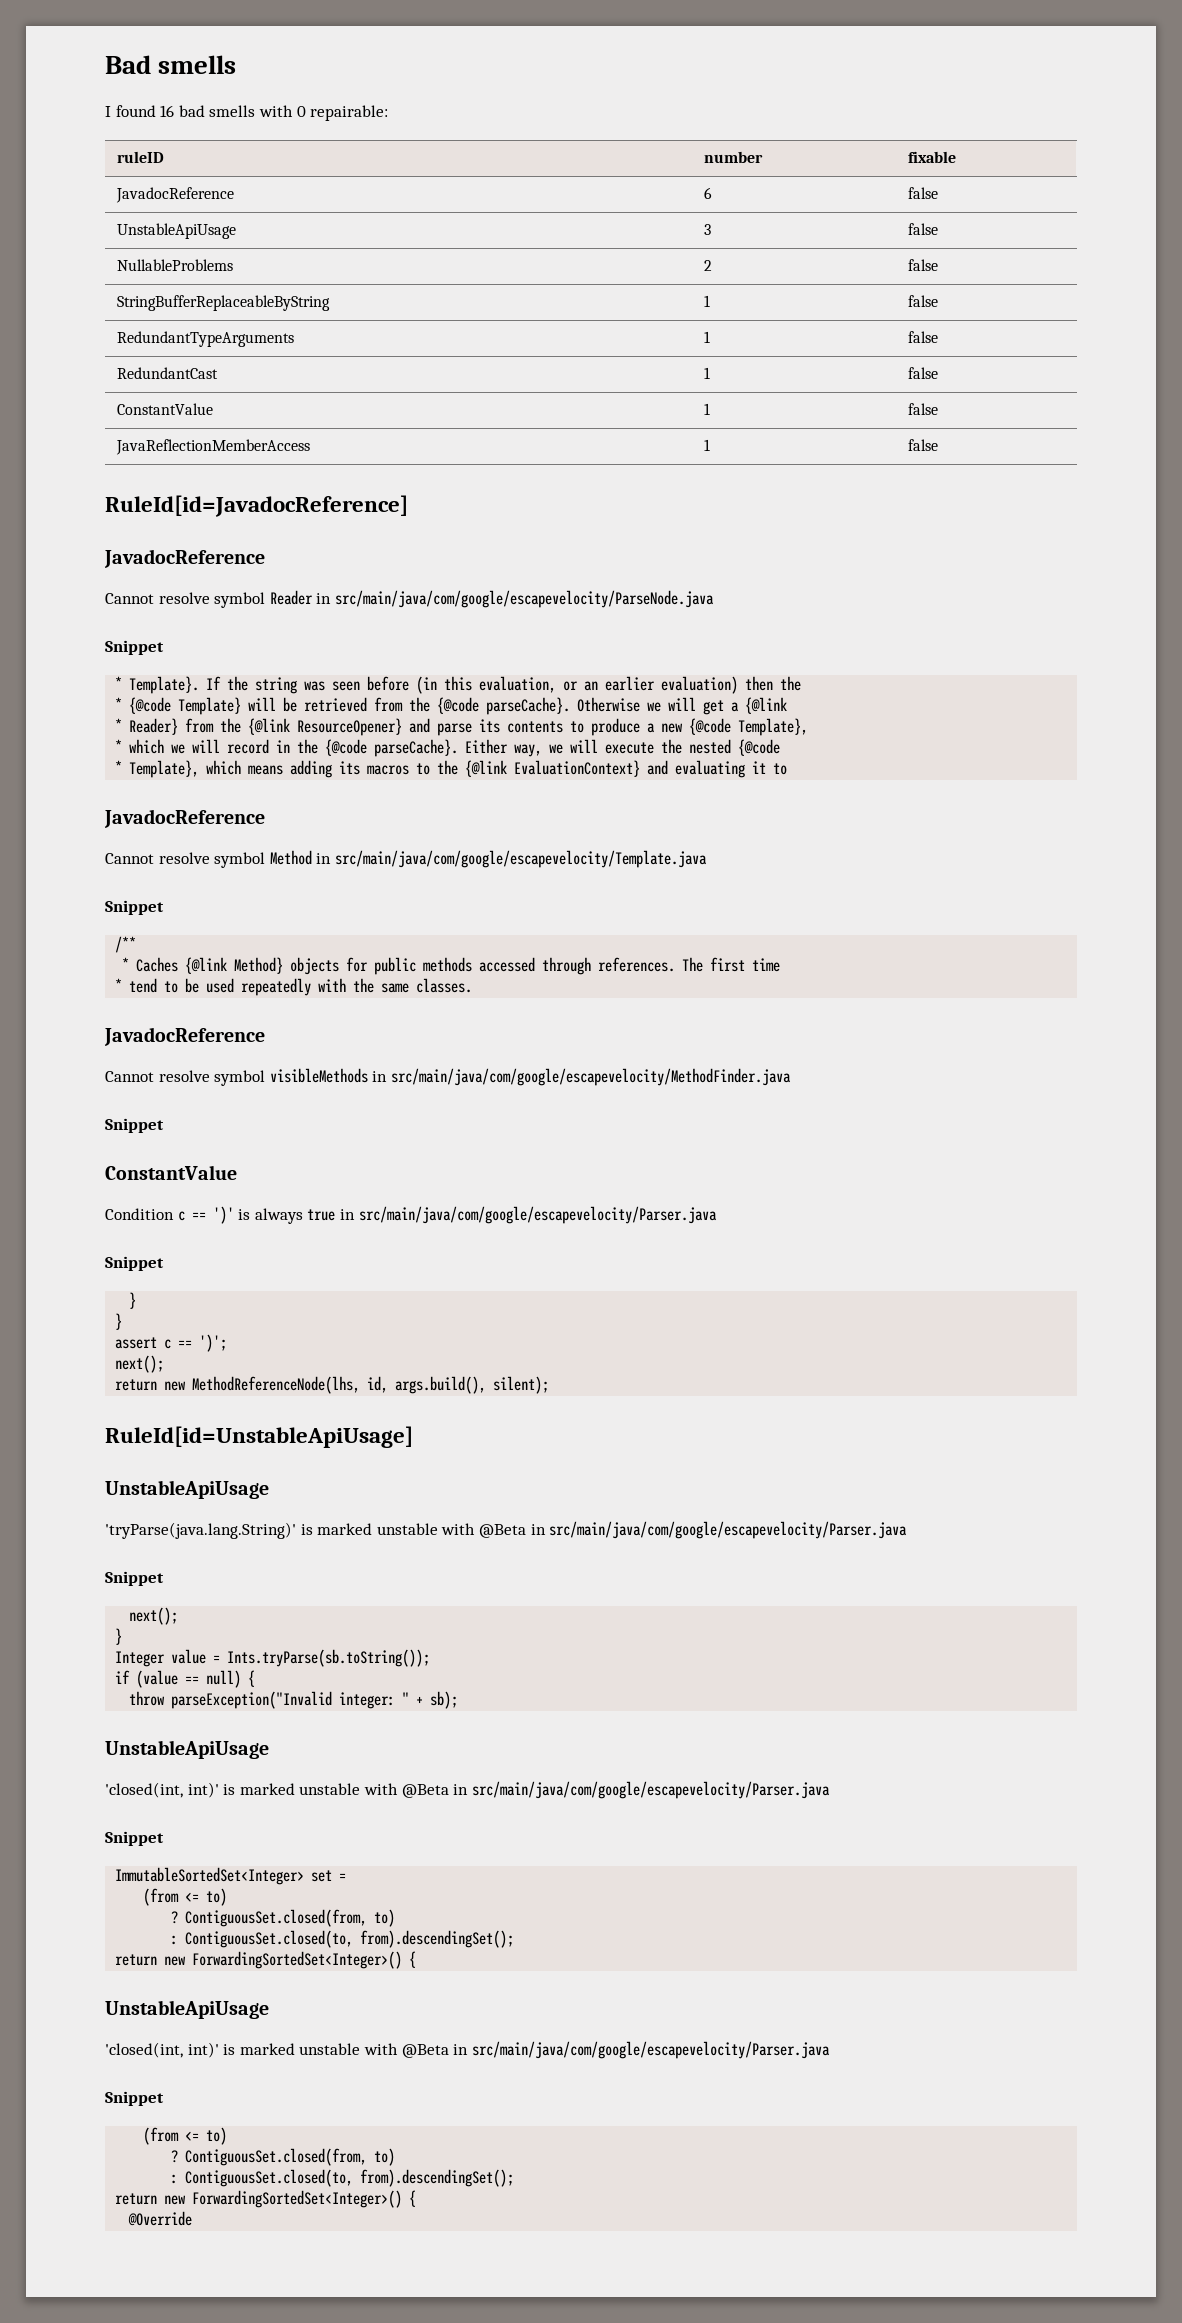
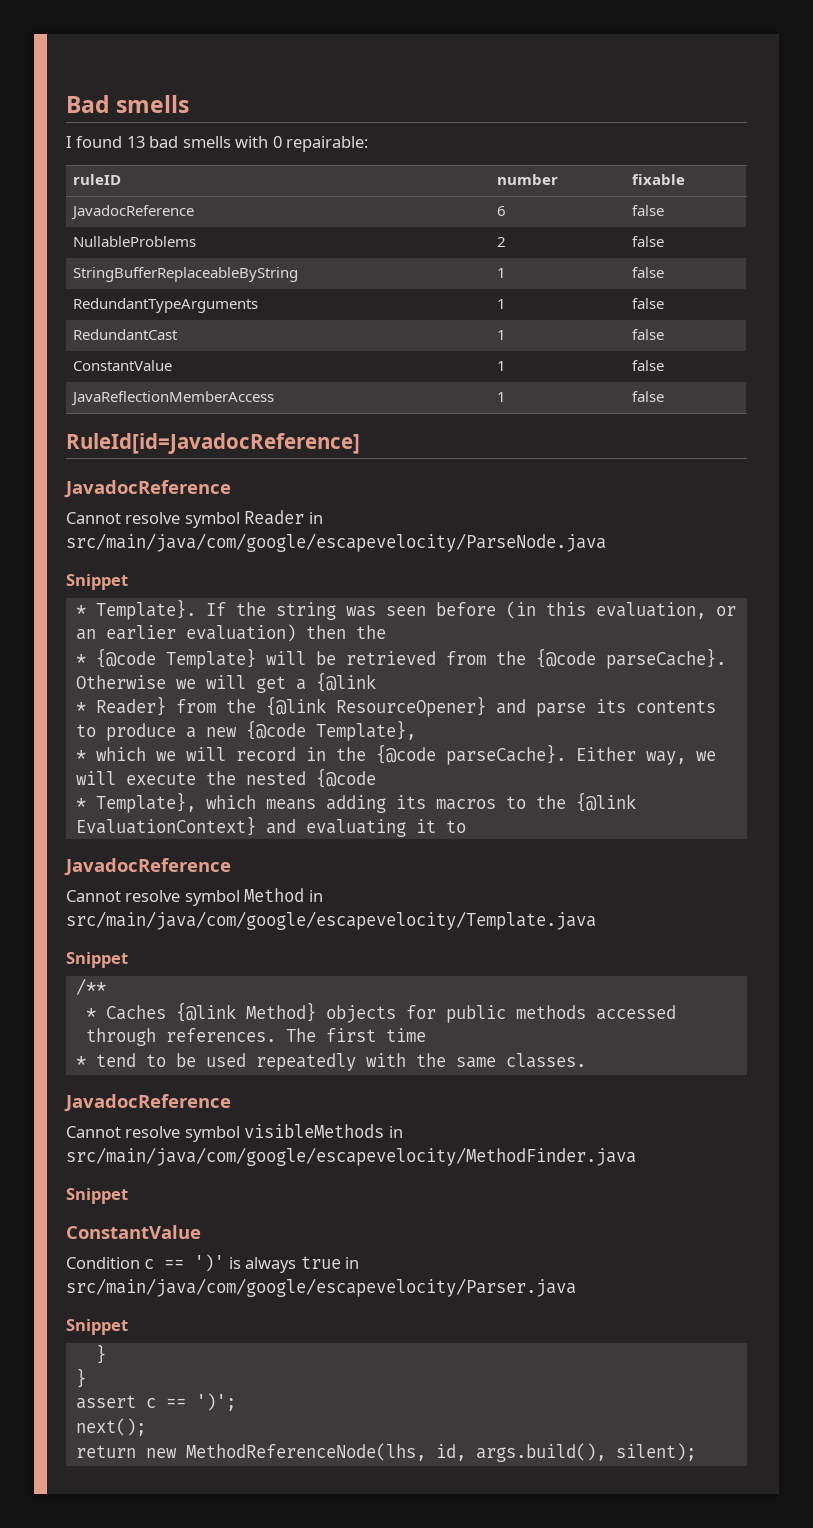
- I found 16 bad smells with 0 repairable:
+ I found 13 bad smells with 0 repairable:
- UnstableApiUsage | 3 | false
- RuleId[id=UnstableApiUsage]
- UnstableApiUsage
- 'tryParse(java.lang.String)' is marked unstable with @Beta in src/main/java/com/google/escapevelocity/Parser.java
- Snippet
- next();
- }
- Integer value = Ints.tryParse(sb.toString());
- if (value == null) {
- throw parseException("Invalid integer: " + sb);
- UnstableApiUsage
- 'closed(int, int)' is marked unstable with @Beta in src/main/java/com/google/escapevelocity/Parser.java
- Snippet
- ImmutableSortedSet<Integer> set =
- (from <= to)
- ? ContiguousSet.closed(from, to)
- : ContiguousSet.closed(to, from).descendingSet();
- return new ForwardingSortedSet<Integer>() {
- UnstableApiUsage
- 'closed(int, int)' is marked unstable with @Beta in src/main/java/com/google/escapevelocity/Parser.java
- Snippet
- (from <= to)
- ? ContiguousSet.closed(from, to)
- : ContiguousSet.closed(to, from).descendingSet();
- return new ForwardingSortedSet<Integer>() {
- @Override

